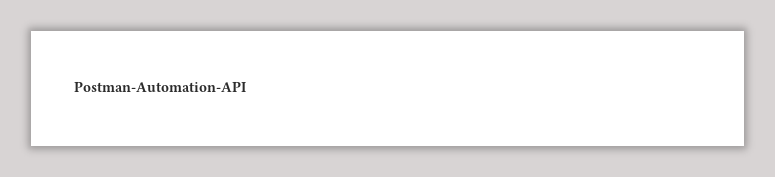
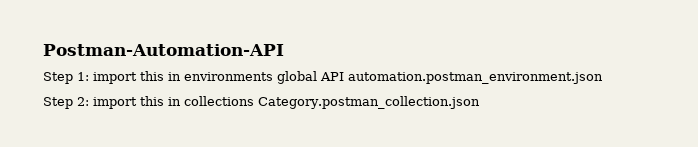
+ Step 1: import this in environments global API automation.postman_environment.json
+ Step 2: import this in collections Category.postman_collection.json

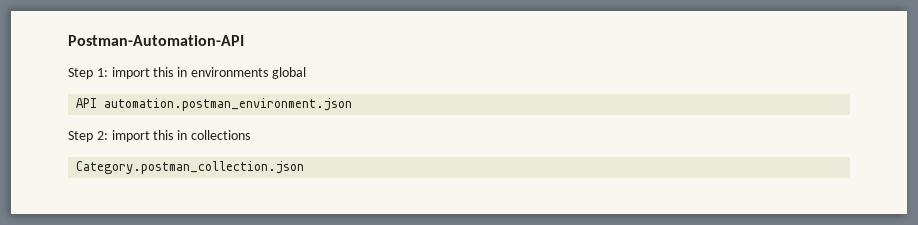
- Step 1: import this in environments global API automation.postman_environment.json
+ Step 1: import this in environments global
+ API automation.postman_environment.json
- Step 2: import this in collections Category.postman_collection.json
+ Step 2: import this in collections
+ Category.postman_collection.json

